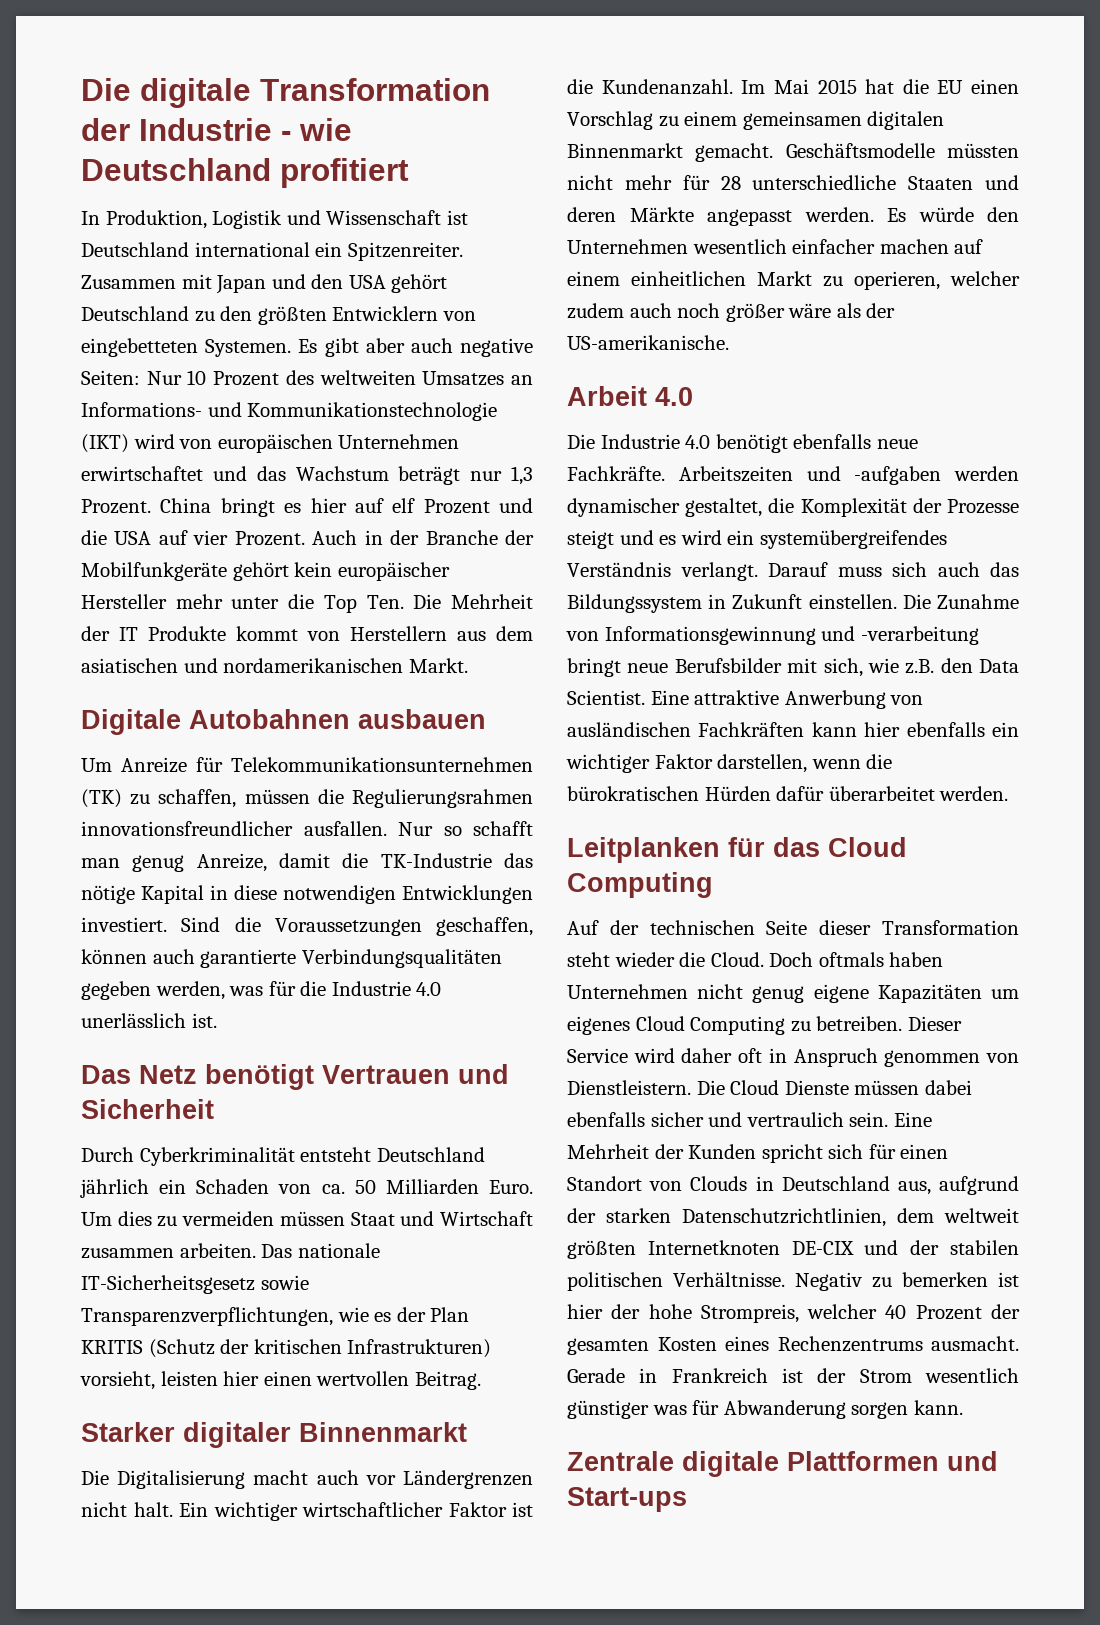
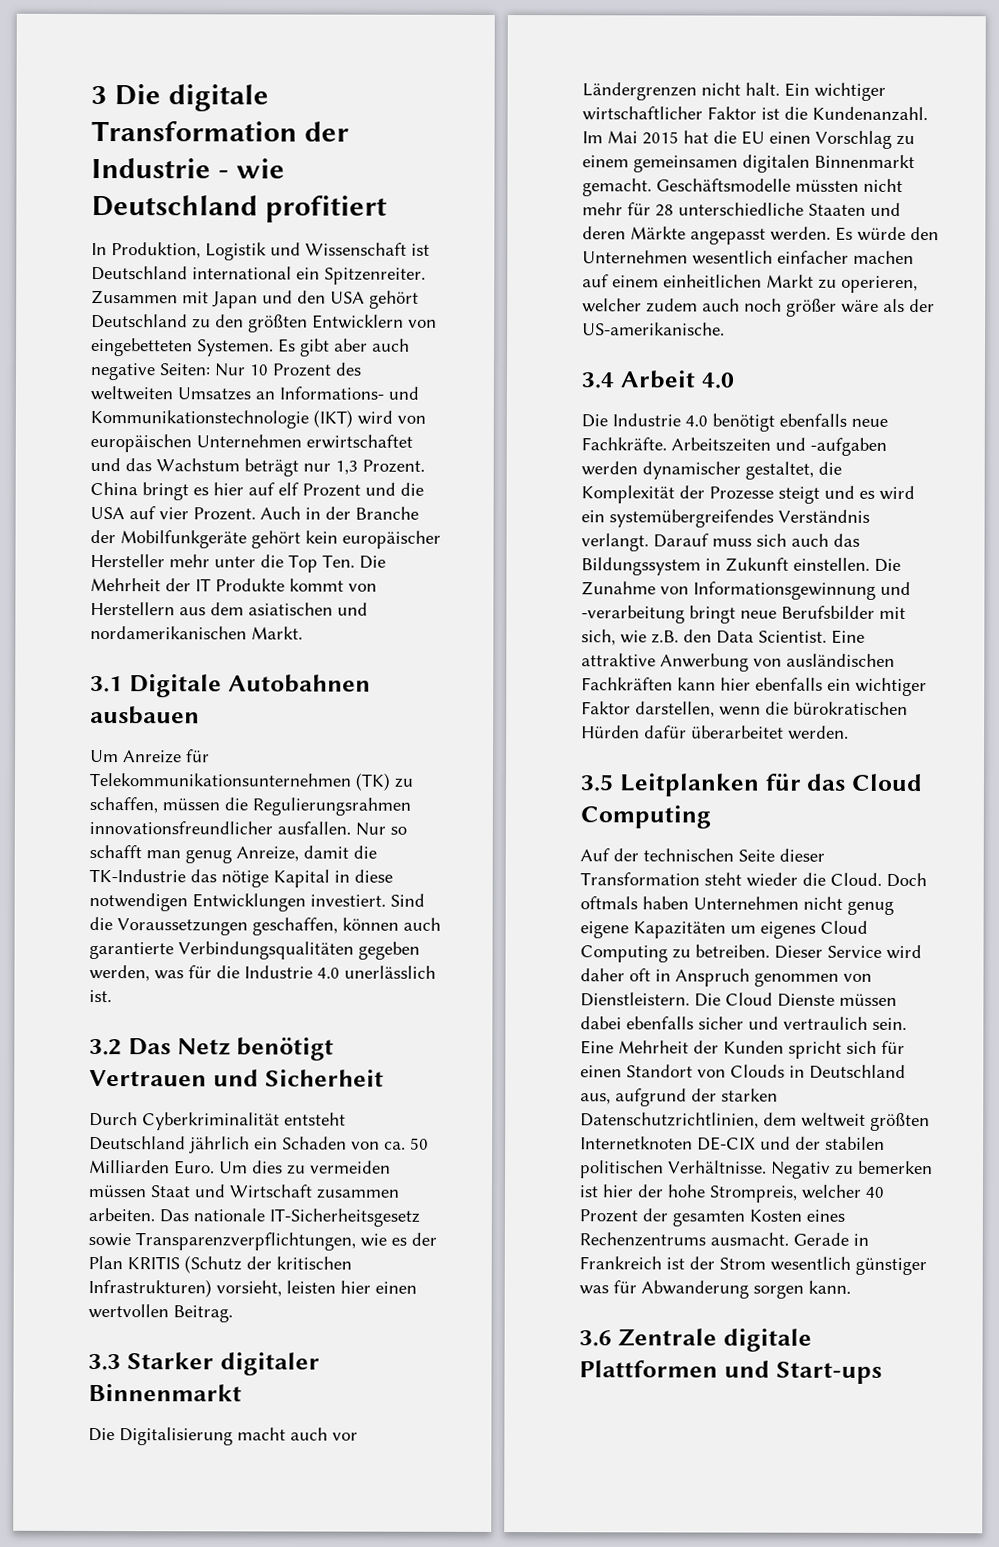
- Die digitale Transformation der Industrie - wie Deutschland profitiert
+ 3 Die digitale Transformation der Industrie - wie Deutschland profitiert
- Digitale Autobahnen ausbauen
+ 3.1 Digitale Autobahnen ausbauen
- Das Netz benötigt Vertrauen und Sicherheit
+ 3.2 Das Netz benötigt Vertrauen und Sicherheit
- Starker digitaler Binnenmarkt
+ 3.3 Starker digitaler Binnenmarkt
- Arbeit 4.0
+ 3.4 Arbeit 4.0
- Leitplanken für das Cloud Computing
+ 3.5 Leitplanken für das Cloud Computing
- Zentrale digitale Plattformen und Start-ups
+ 3.6 Zentrale digitale Plattformen und Start-ups

